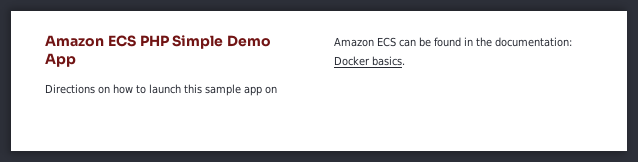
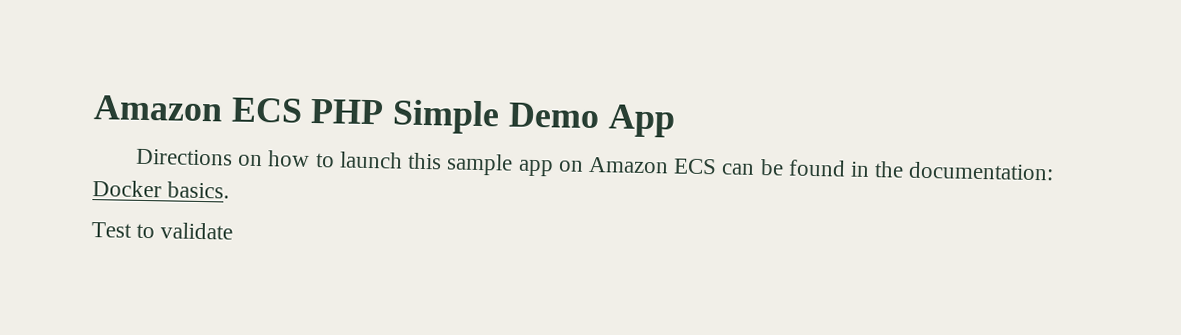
+ Test to validate

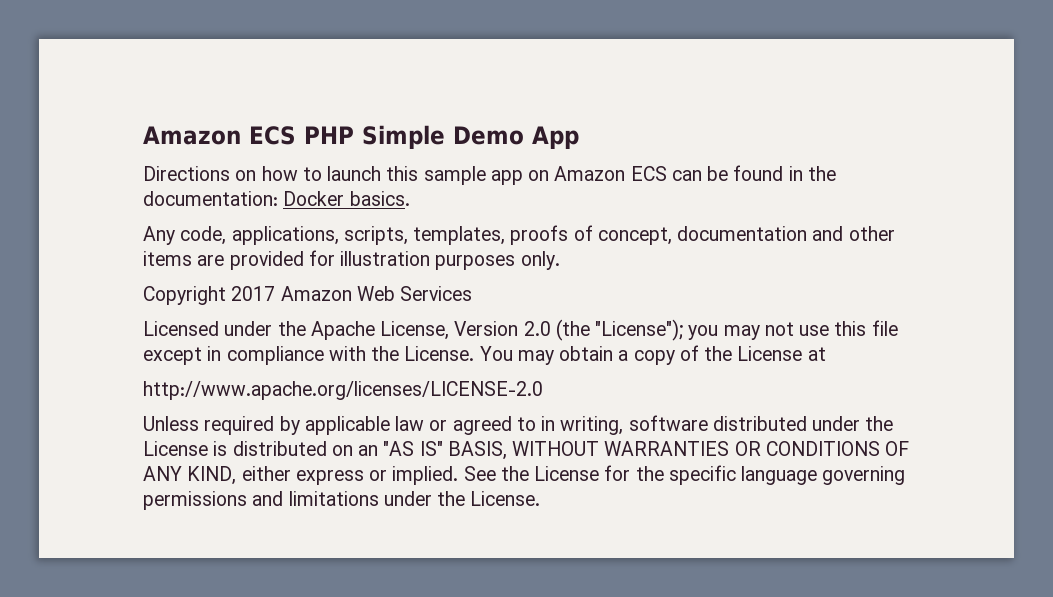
- Test to validate
+ Any code, applications, scripts, templates, proofs of concept, documentation and other items are provided for illustration purposes only.
+ Copyright 2017 Amazon Web Services
+ Licensed under the Apache License, Version 2.0 (the "License"); you may not use this file except in compliance with the License. You may obtain a copy of the License at
+ http://www.apache.org/licenses/LICENSE-2.0
+ Unless required by applicable law or agreed to in writing, software distributed under the License is distributed on an "AS IS" BASIS, WITHOUT WARRANTIES OR CONDITIONS OF ANY KIND, either express or implied. See the License for the specific language governing permissions and limitations under the License.

